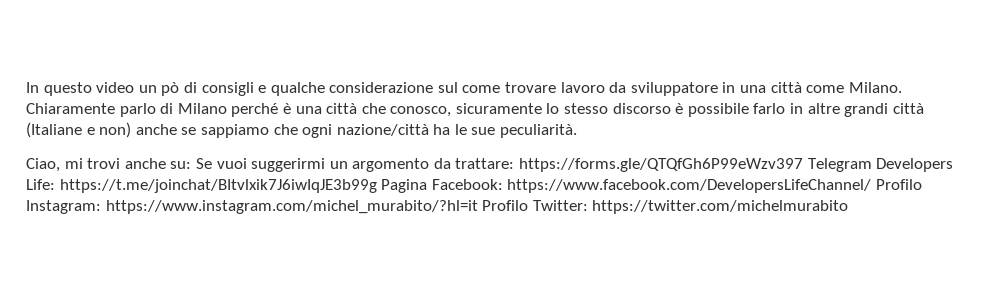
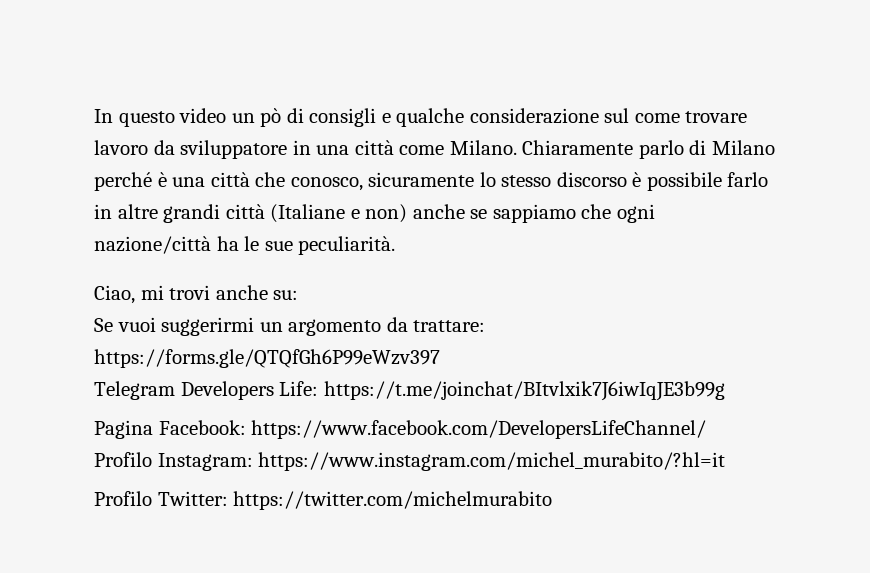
- Ciao, mi trovi anche su: Se vuoi suggerirmi un argomento da trattare: https://forms.gle/QTQfGh6P99eWzv397 Telegram Developers Life: https://t.me/joinchat/BItvlxik7J6iwIqJE3b99g Pagina Facebook: https://www.facebook.com/DevelopersLifeChannel/ Profilo Instagram: https://www.instagram.com/michel_murabito/?hl=it Profilo Twitter: https://twitter.com/michelmurabito
+ Ciao, mi trovi anche su:
+ Se vuoi suggerirmi un argomento da trattare: https://forms.gle/QTQfGh6P99eWzv397
+ Telegram Developers Life: https://t.me/joinchat/BItvlxik7J6iwIqJE3b99g
+ Pagina Facebook: https://www.facebook.com/DevelopersLifeChannel/
+ Profilo Instagram: https://www.instagram.com/michel_murabito/?hl=it
+ Profilo Twitter: https://twitter.com/michelmurabito

